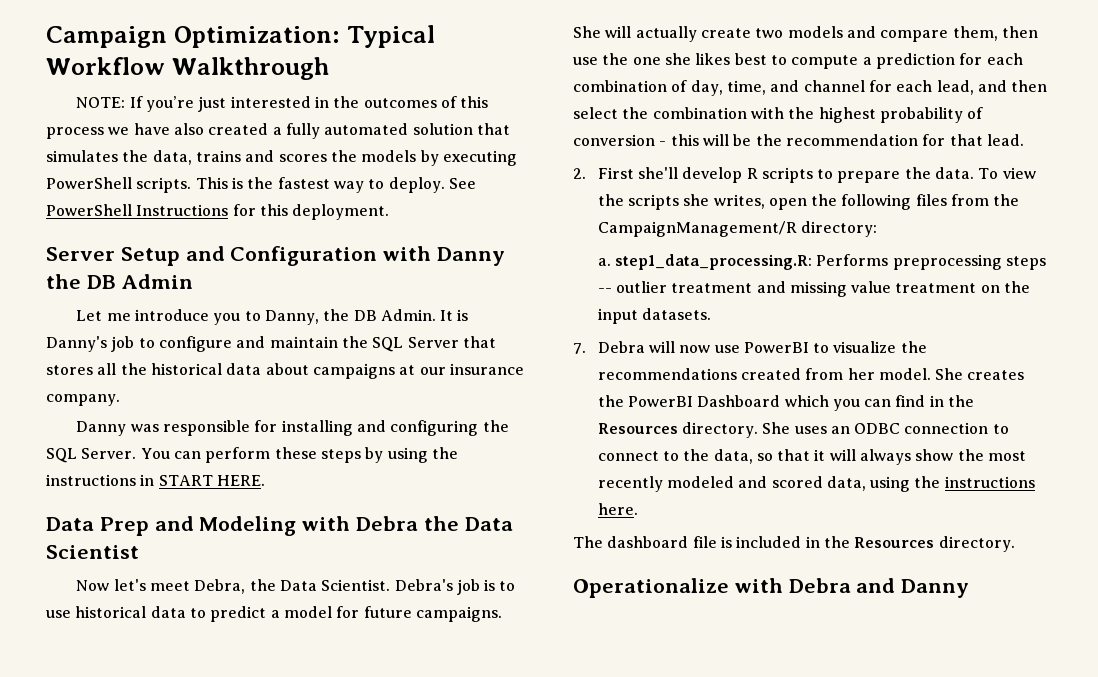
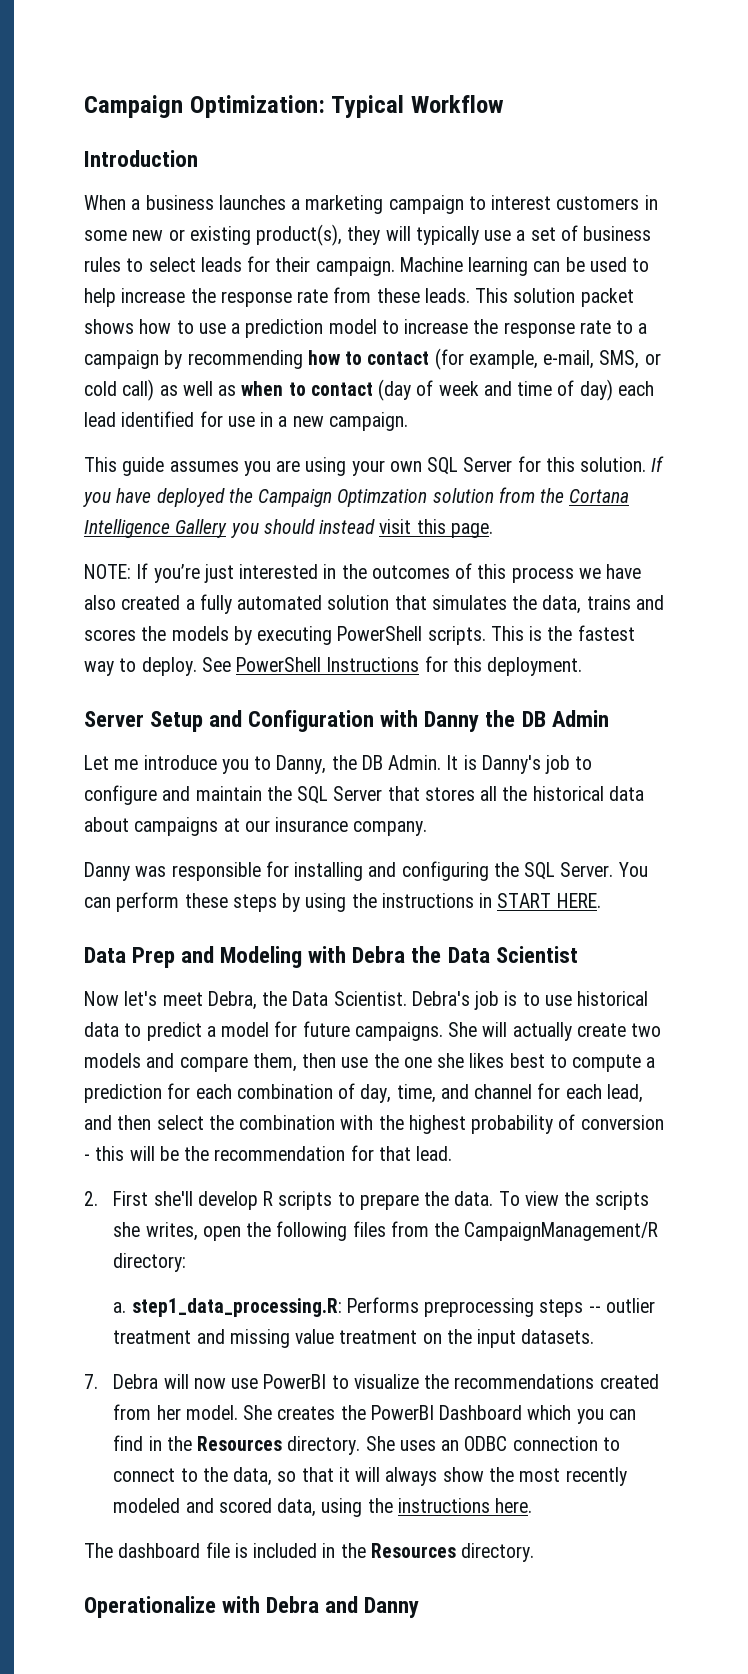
- Campaign Optimization: Typical Workflow Walkthrough
+ Campaign Optimization: Typical Workflow
+ Introduction
+ When a business launches a marketing campaign to interest customers in some new or existing product(s), they will typically use a set of business rules to select leads for their campaign. Machine learning can be used to help increase the response rate from these leads. This solution packet shows how to use a prediction model to increase the response rate to a campaign by recommending how to contact (for example, e-mail, SMS, or cold call) as well as when to contact (day of week and time of day) each lead identified for use in a new campaign.
+ This guide assumes you are using your own SQL Server for this solution. If you have deployed the Campaign Optimzation solution from the Cortana Intelligence Gallery you should instead visit this page.

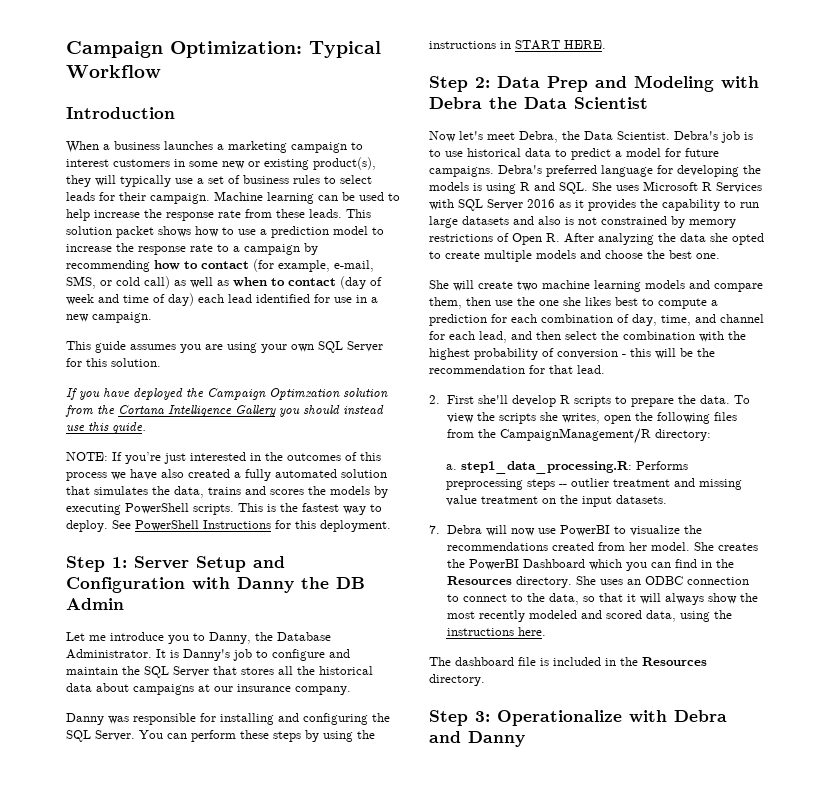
- This guide assumes you are using your own SQL Server for this solution. If you have deployed the Campaign Optimzation solution from the Cortana Intelligence Gallery you should instead visit this page.
+ This guide assumes you are using your own SQL Server for this solution.
+ If you have deployed the Campaign Optimzation solution from the Cortana Intelligence Gallery you should instead use this guide.
- Server Setup and Configuration with Danny the DB Admin
+ Step 1: Server Setup and Configuration with Danny the DB Admin
- Let me introduce you to Danny, the DB Admin.
+ Let me introduce you to Danny, the Database Administrator.
- Data Prep and Modeling with Debra the Data Scientist
+ Step 2: Data Prep and Modeling with Debra the Data Scientist
- Debra's job is to use historical data to predict a model for future campaigns. She will actually create two models and compare them, then use the one she likes best to compute a prediction for each combination of day, time, and channel for each lead, and then select the combination with the highest probability of conversion - this will be the recommendation for that lead.
+ Debra's job is to use historical data to predict a model for future campaigns. Debra's preferred language for developing the models is using R and SQL. She uses Microsoft R Services with SQL Server 2016 as it provides the capability to run large datasets and also is not constrained by memory restrictions of Open R. After analyzing the data she opted to create multiple models and choose the best one.
+ She will create two machine learning models and compare them, then use the one she likes best to compute a prediction for each combination of day, time, and channel for each lead, and then select the combination with the highest probability of conversion - this will be the recommendation for that lead.
- Operationalize with Debra and Danny
+ Step 3: Operationalize with Debra and Danny

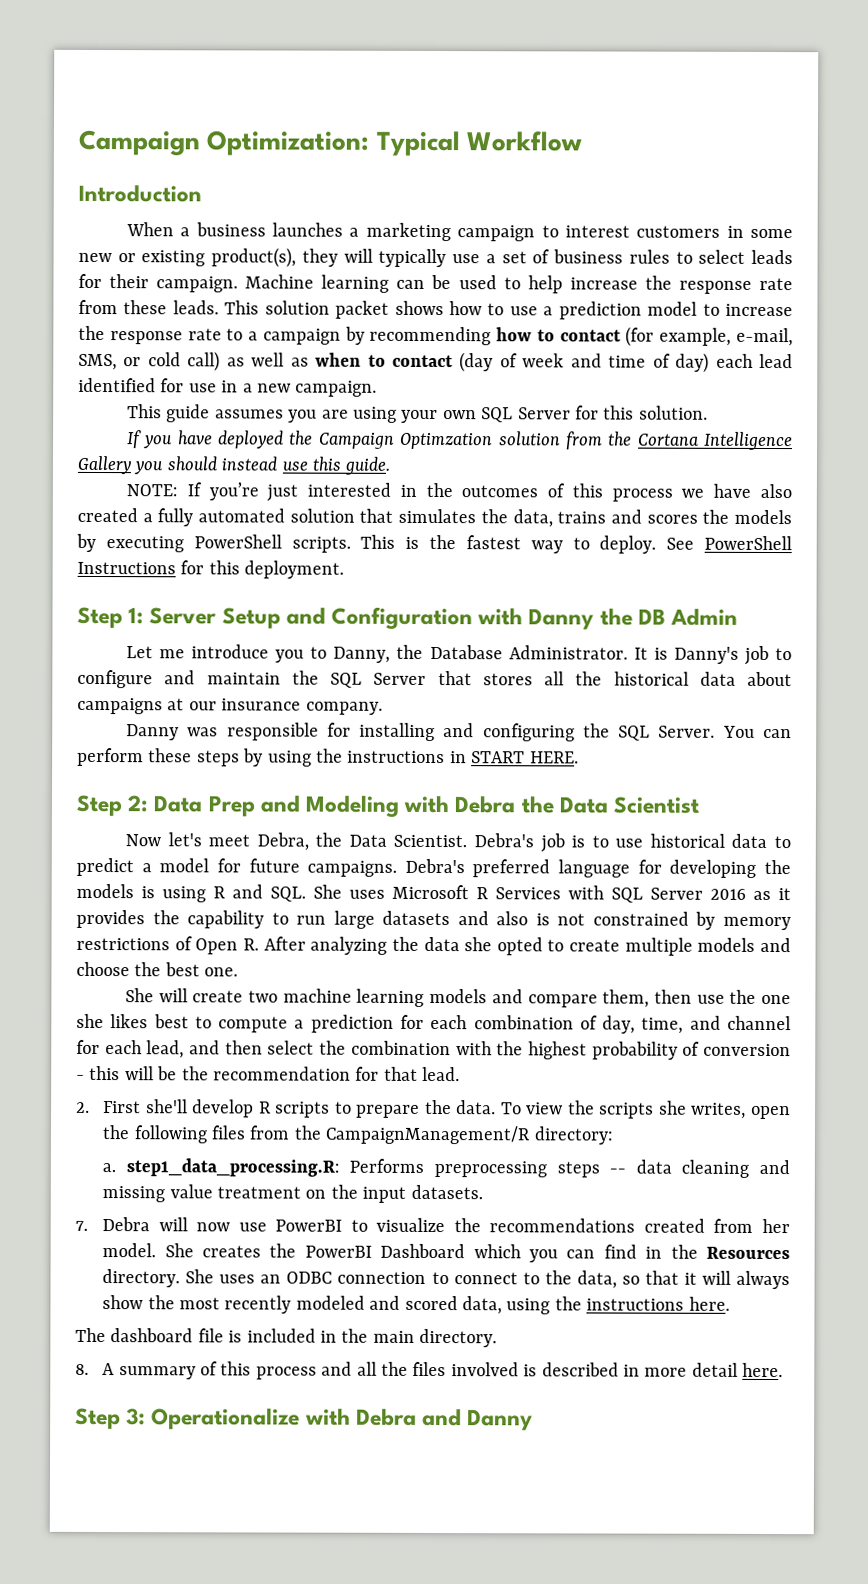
- a. step1_data_processing.R: Performs preprocessing steps -- outlier treatment and missing value treatment on the input datasets.
+ a. step1_data_processing.R: Performs preprocessing steps -- data cleaning and missing value treatment on the input datasets.
- The dashboard file is included in the Resources directory.
+ The dashboard file is included in the main directory.
+ 8. A summary of this process and all the files involved is described in more detail here.

